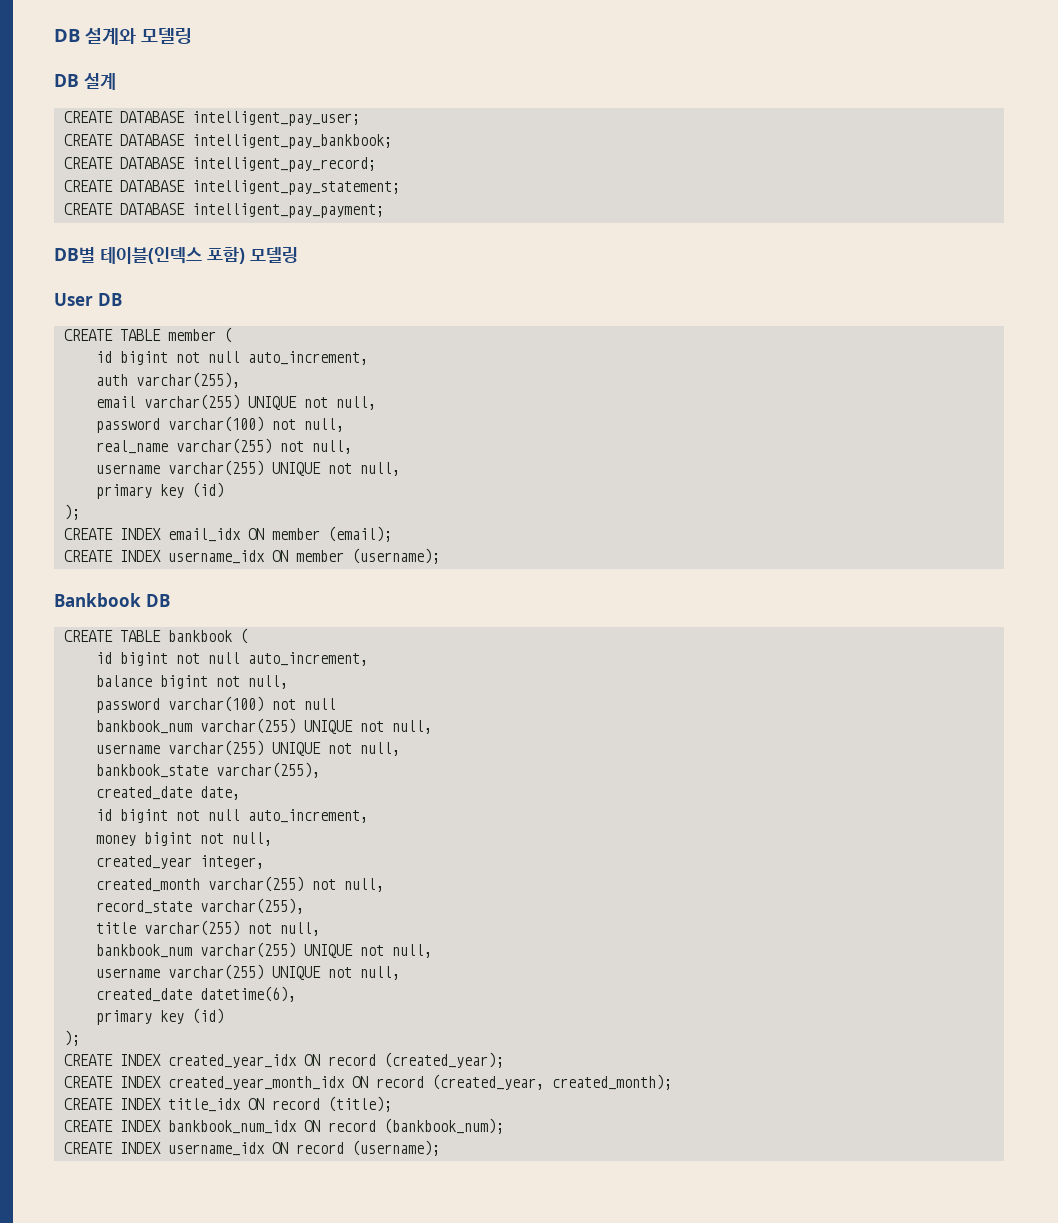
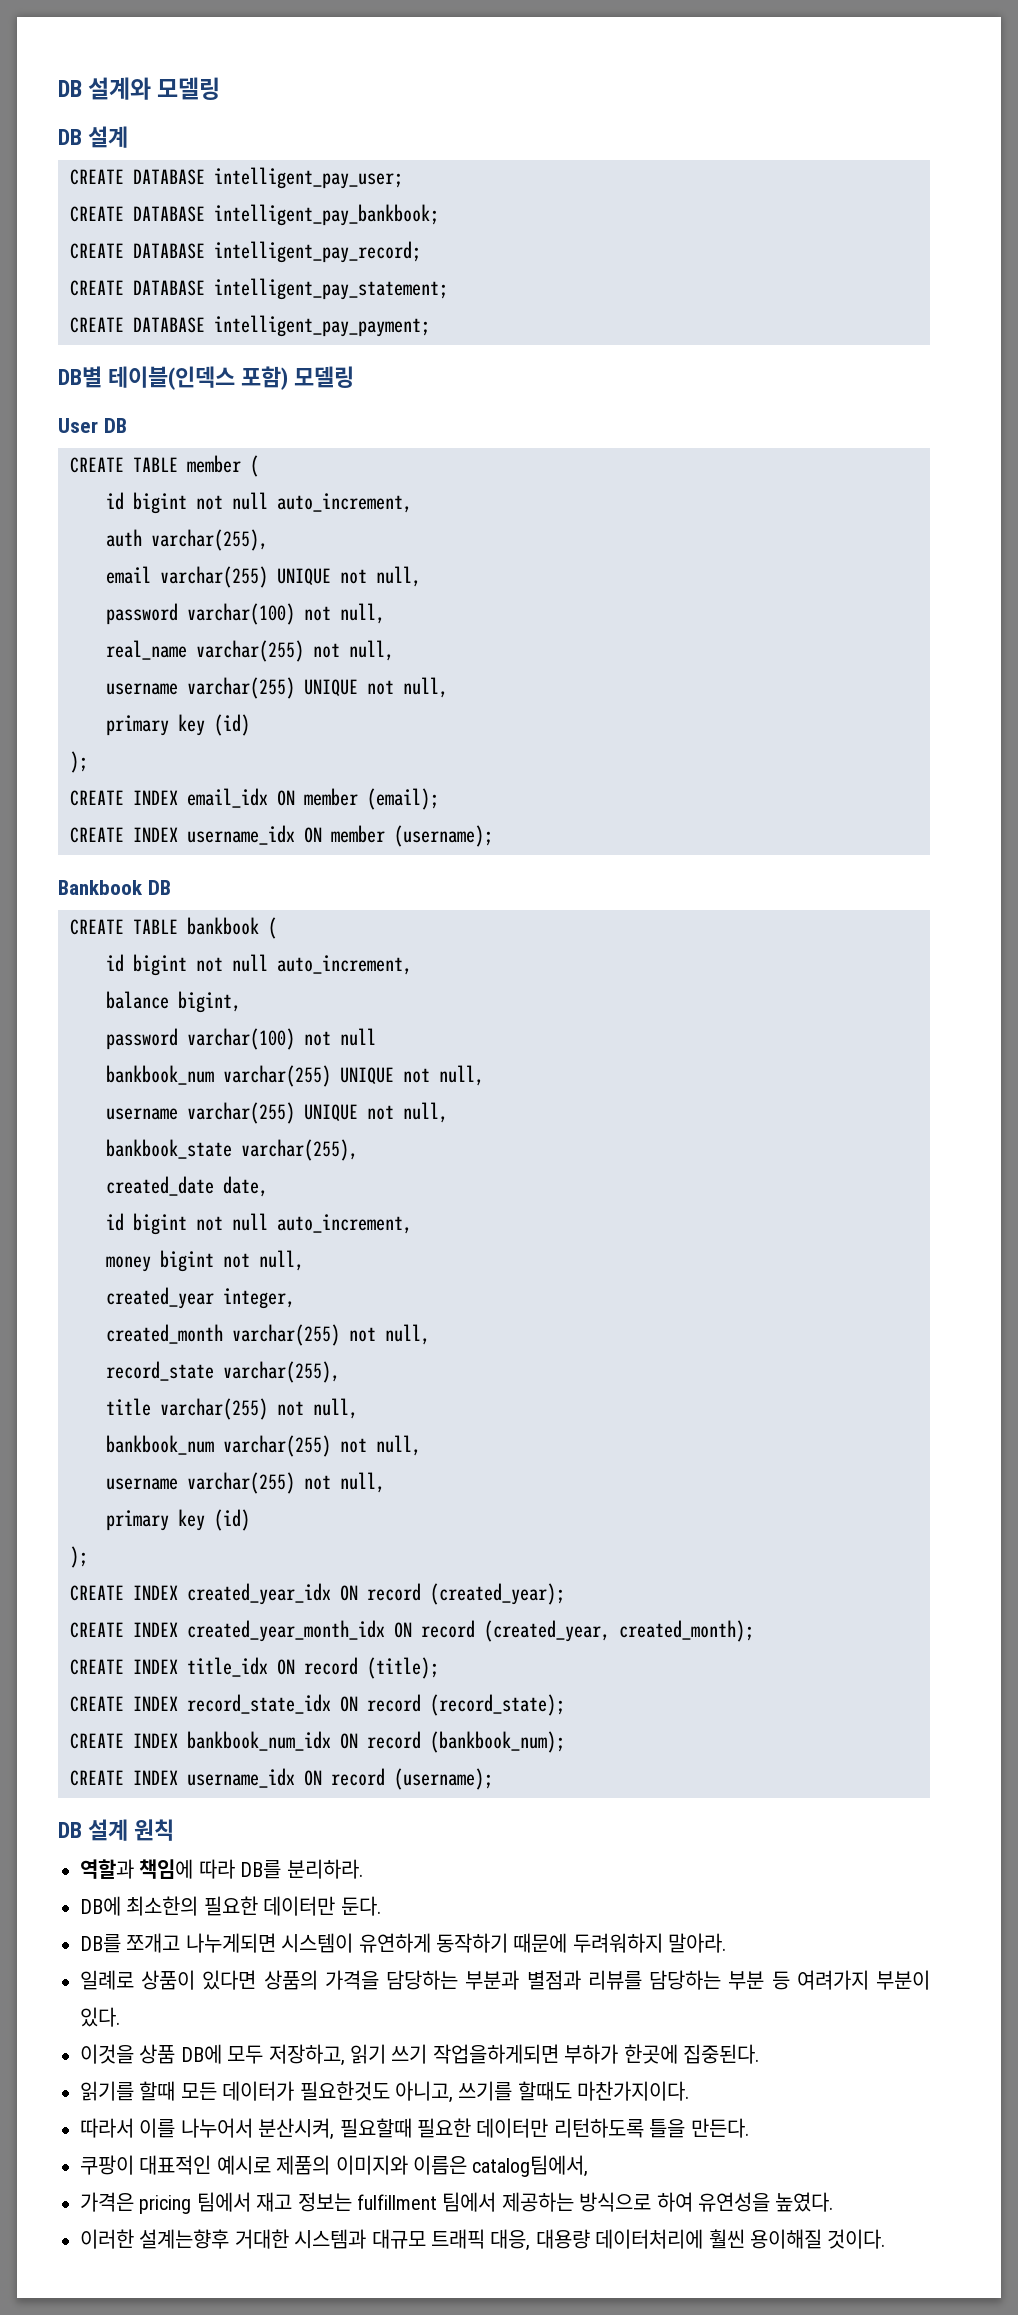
- balance bigint not null,
+ balance bigint,
  title varchar(255) not null,
- bankbook_num varchar(255) UNIQUE not null,
- username varchar(255) UNIQUE not null,
- created_date datetime(6),
+ bankbook_num varchar(255) not null,
+ username varchar(255) not null,
+ CREATE INDEX record_state_idx ON record (record_state);
+ DB 설계 원칙
+ 역할과 책임에 따라 DB를 분리하라.
+ DB에 최소한의 필요한 데이터만 둔다.
+ DB를 쪼개고 나누게되면 시스템이 유연하게 동작하기 때문에 두려워하지 말아라.
+ 일례로 상품이 있다면 상품의 가격을 담당하는 부분과 별점과 리뷰를 담당하는 부분 등 여려가지 부분이 있다.
+ 이것을 상품 DB에 모두 저장하고, 읽기 쓰기 작업을하게되면 부하가 한곳에 집중된다.
+ 읽기를 할때 모든 데이터가 필요한것도 아니고, 쓰기를 할때도 마찬가지이다.
+ 따라서 이를 나누어서 분산시켜, 필요할때 필요한 데이터만 리턴하도록 틀을 만든다.
+ 쿠팡이 대표적인 예시로 제품의 이미지와 이름은 catalog팀에서,
+ 가격은 pricing 팀에서 재고 정보는 fulfillment 팀에서 제공하는 방식으로 하여 유연성을 높였다.
+ 이러한 설계는향후 거대한 시스템과 대규모 트래픽 대응, 대용량 데이터처리에 훨씬 용이해질 것이다.

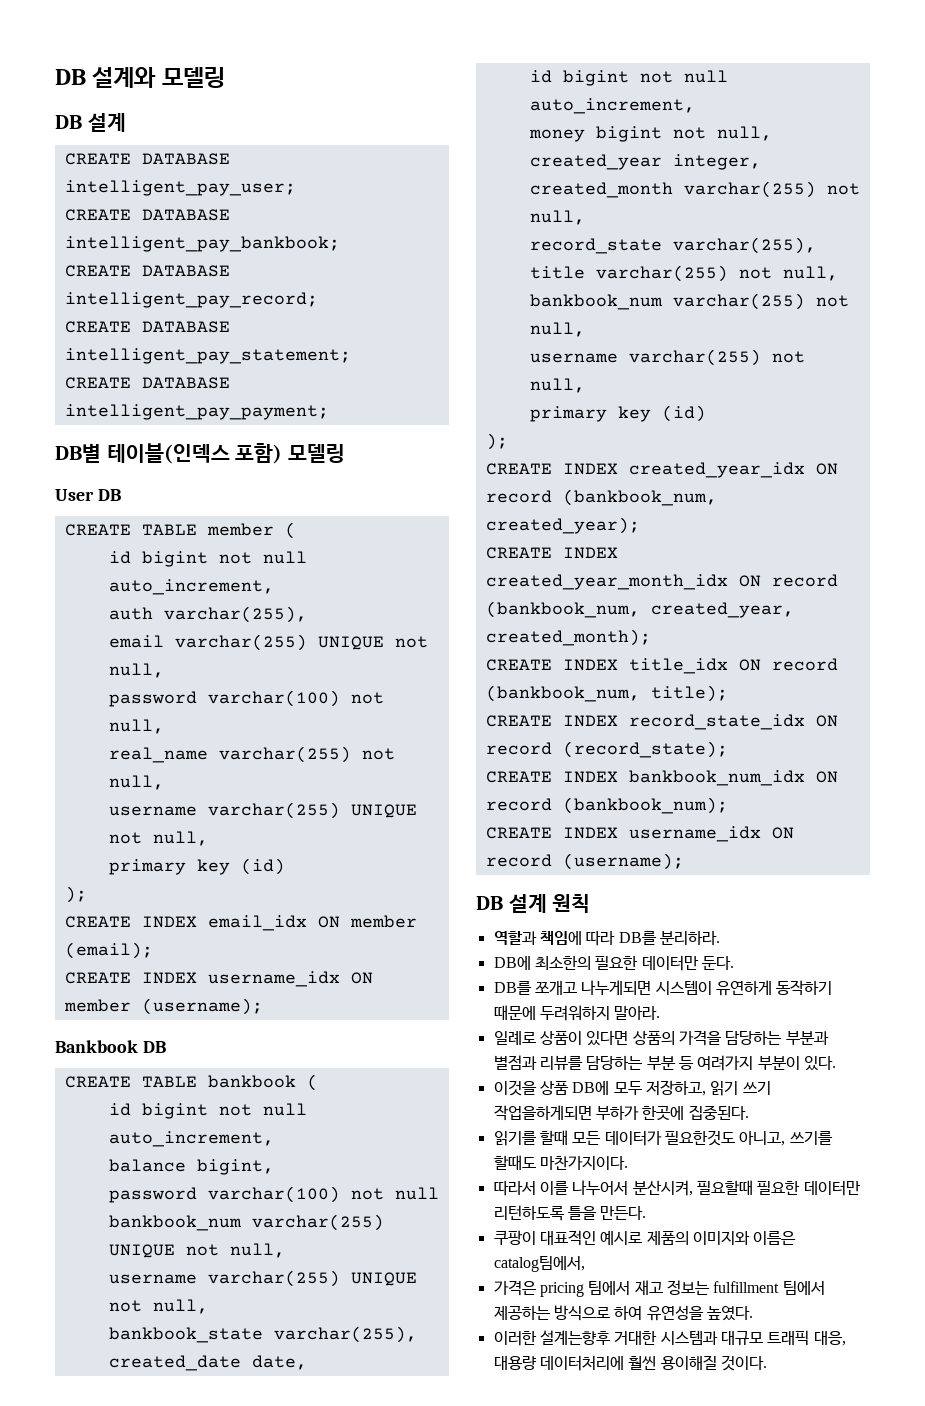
- CREATE INDEX created_year_idx ON record (created_year);
+ CREATE INDEX created_year_idx ON record (bankbook_num, created_year);
- CREATE INDEX created_year_month_idx ON record (created_year, created_month);
+ CREATE INDEX created_year_month_idx ON record (bankbook_num, created_year, created_month);
- CREATE INDEX title_idx ON record (title);
+ CREATE INDEX title_idx ON record (bankbook_num, title);

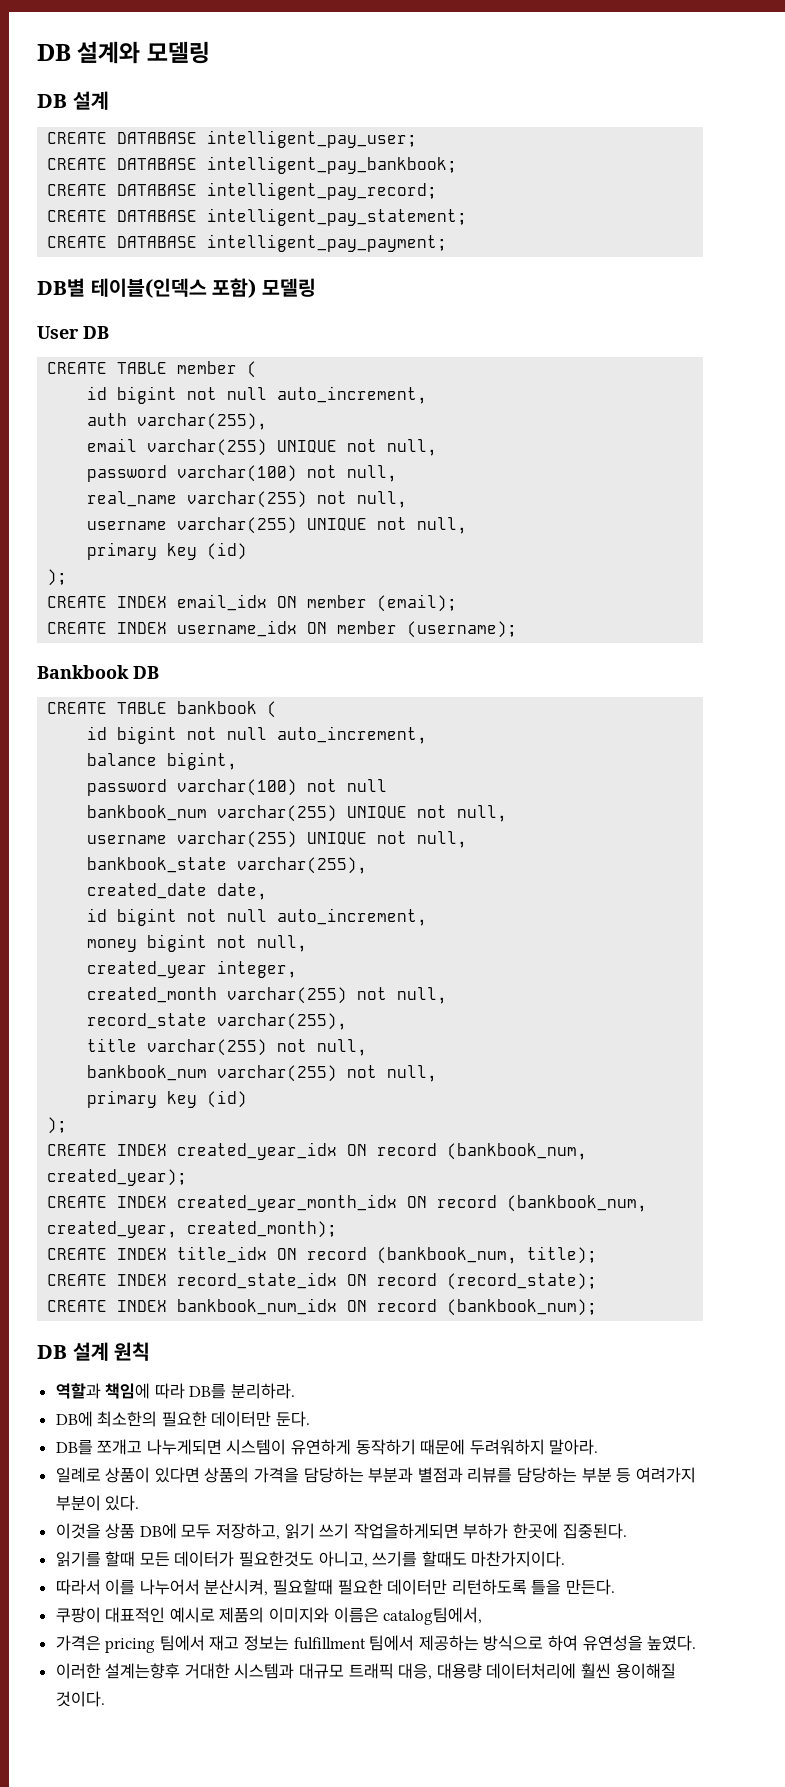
- username varchar(255) not null,
- CREATE INDEX username_idx ON record (username);

